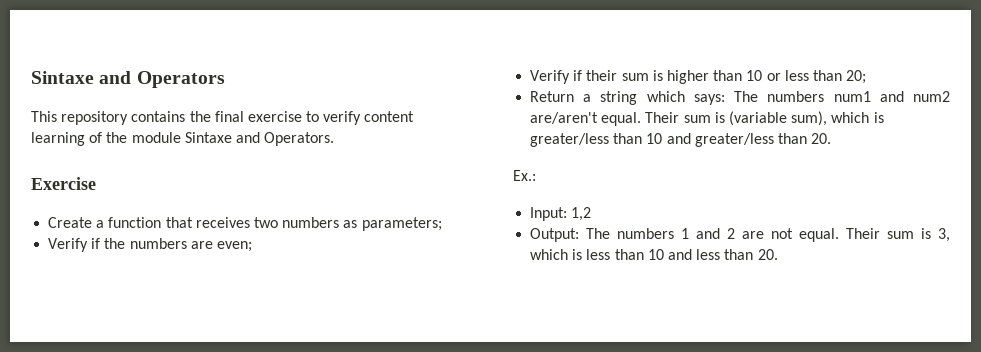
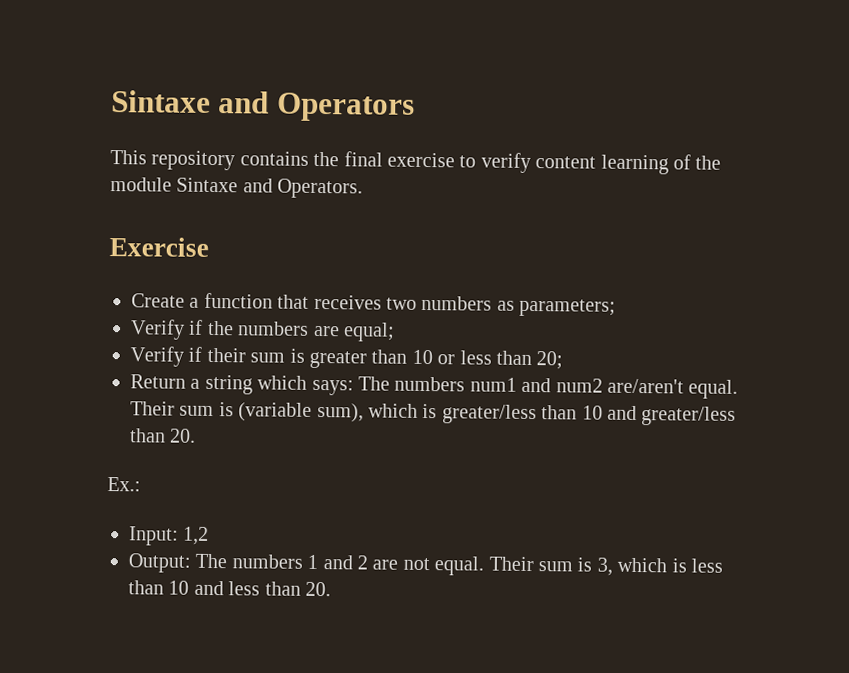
- Verify if the numbers are even;
+ Verify if the numbers are equal;
- Verify if their sum is higher than 10 or less than 20;
+ Verify if their sum is greater than 10 or less than 20;

